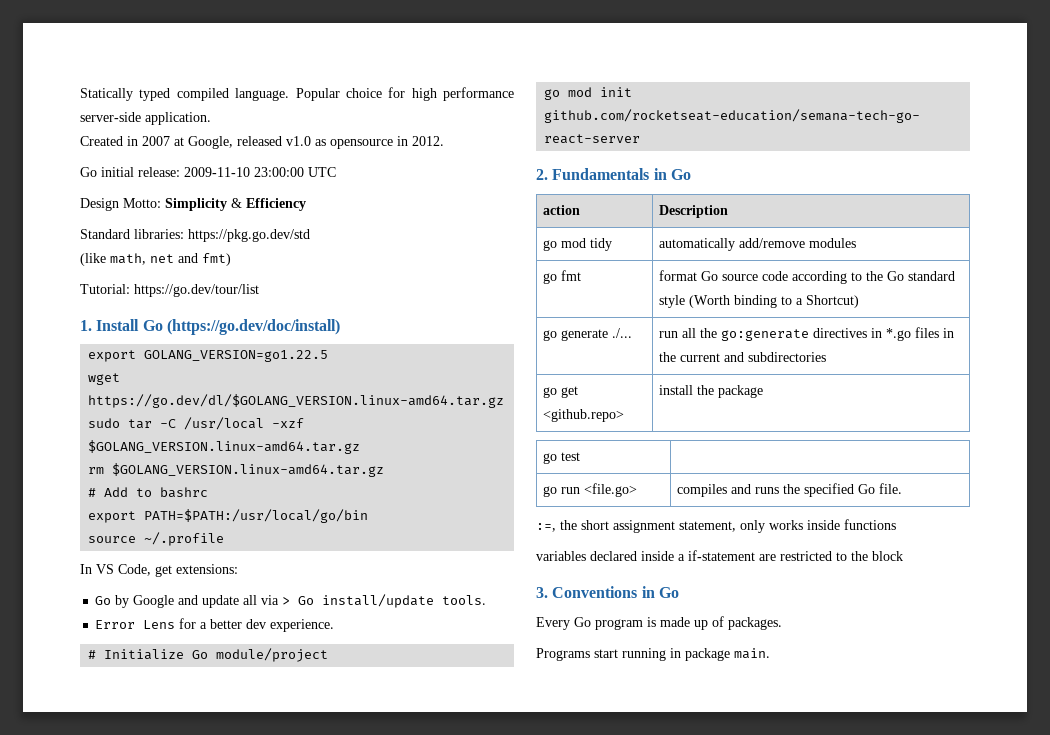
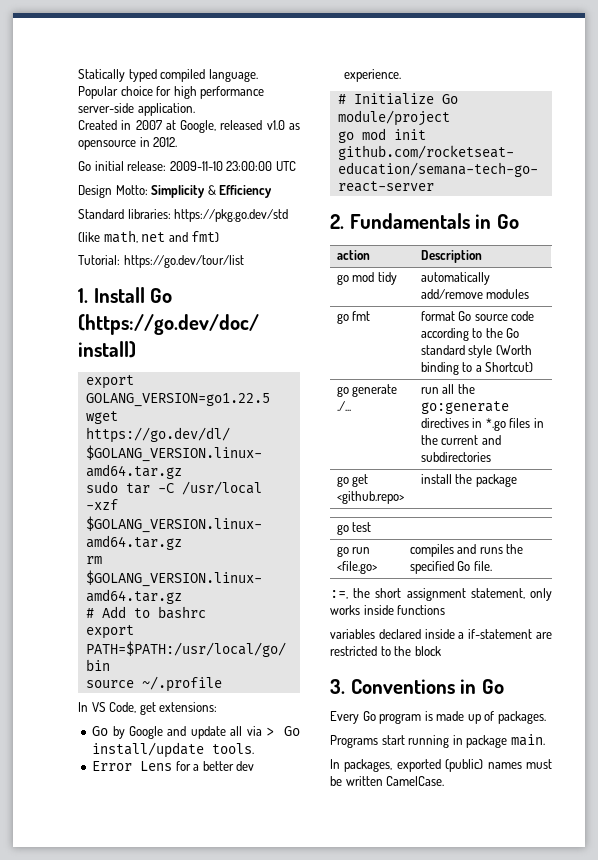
+ In packages, exported (public) names must be written CamelCase.

